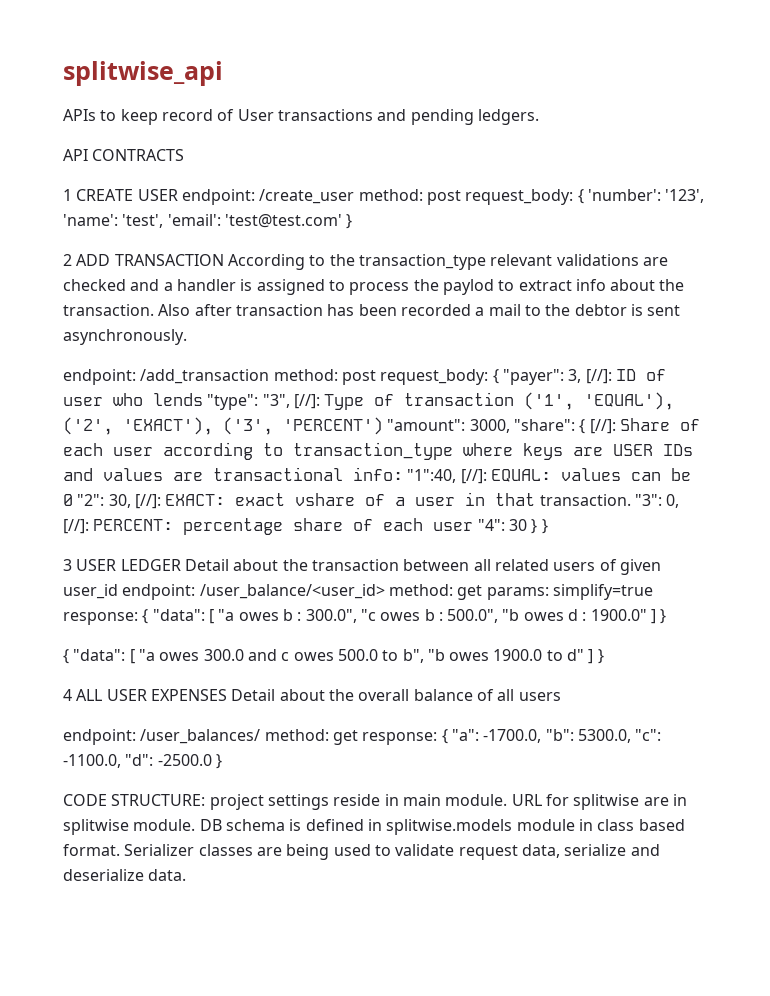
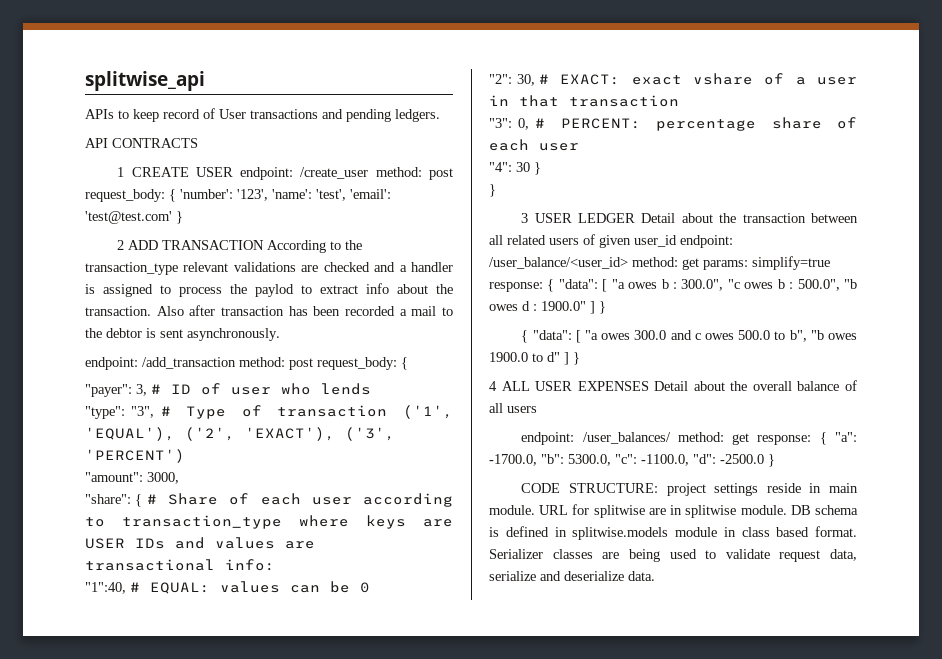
- /add_transaction method: post request_body: { "payer":
+ /add_transaction method: post request_body: {
+ "payer":
- 3, [//]: ID of user who lends "type":
+ 3, # ID of user who lends
+ "type":
- "3", [//]: Type of transaction ('1', 'EQUAL'), ('2', 'EXACT'), ('3', 'PERCENT') "amount":
+ "3", # Type of transaction ('1', 'EQUAL'), ('2', 'EXACT'), ('3', 'PERCENT')
+ "amount":
- 3000, "share":
+ 3000,
+ "share":
- { [//]: Share of each user according to transaction_type where keys are USER IDs and values are transactional info: "1":40, [//]: EQUAL:
+ { # Share of each user according to transaction_type where keys are USER IDs and values are transactional info:
+ "1":40, # EQUAL:
- values can be 0 "2":
+ values can be 0
+ "2":
- 30, [//]: EXACT:
+ 30, # EXACT:
- exact vshare of a user in that transaction. "3":
+ exact vshare of a user in that transaction
+ "3":
- 0, [//]: PERCENT:
+ 0, # PERCENT:
- percentage share of each user "4":
+ percentage share of each user
+ "4":
- 30 } }
+ 30 }
+ }

